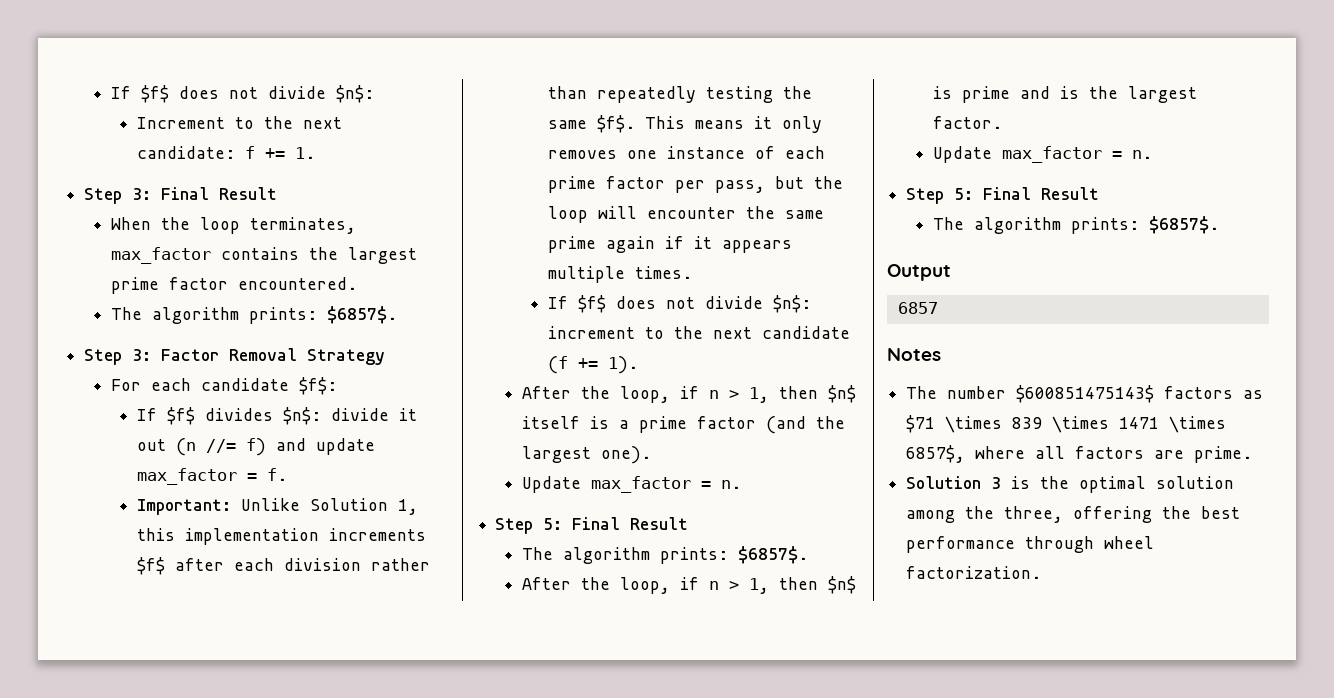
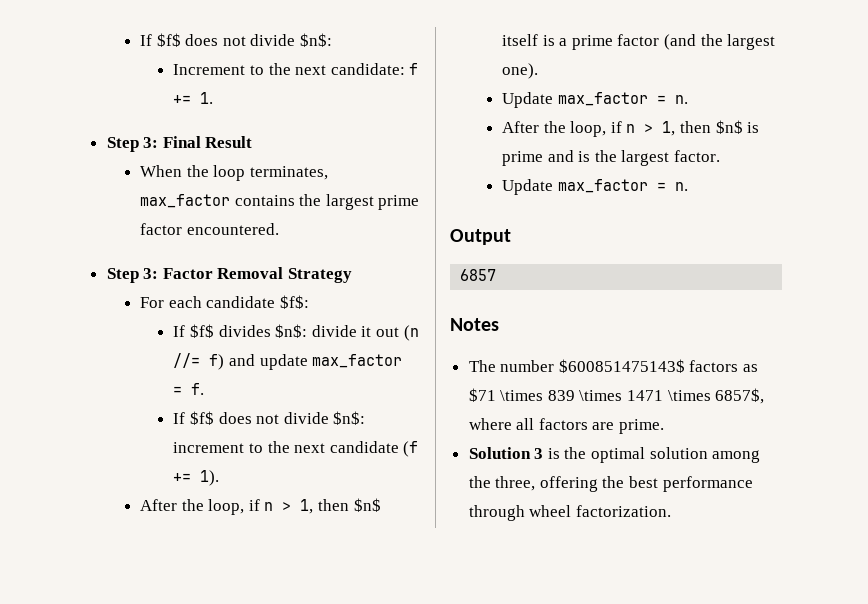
  When the loop terminates, max_factor contains the largest prime factor encountered.
- The algorithm prints: $6857$.
- Important: Unlike Solution 1, this implementation increments $f$ after each division rather than repeatedly testing the same $f$. This means it only removes one instance of each prime factor per pass, but the loop will encounter the same prime again if it appears multiple times.
  After the loop, if n > 1, then $n$ itself is a prime factor (and the largest one).
  Update max_factor = n.
- Step 5: Final Result
- The algorithm prints: $6857$.
  After the loop, if n > 1, then $n$ is prime and is the largest factor.
  Update max_factor = n.
- Step 5: Final Result
- The algorithm prints: $6857$.

